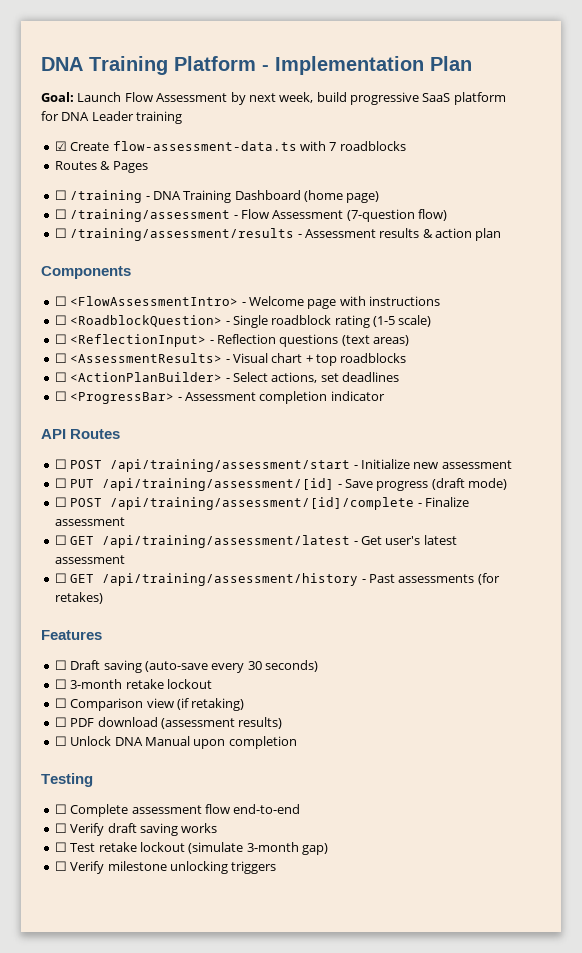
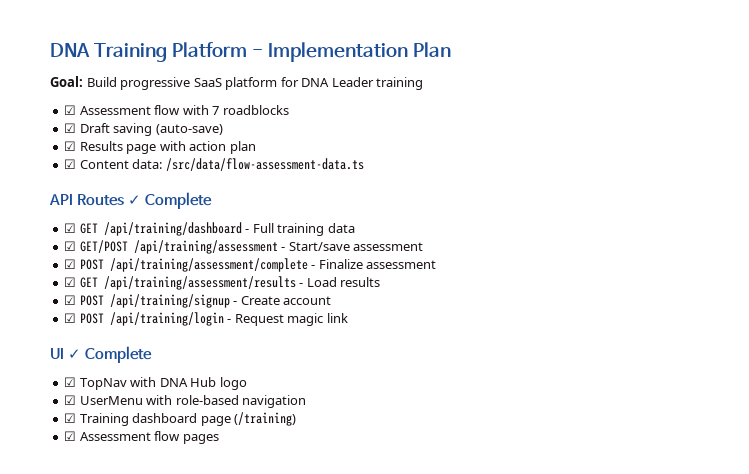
- Goal: Launch Flow Assessment by next week, build progressive SaaS platform for DNA Leader training
+ Goal: Build progressive SaaS platform for DNA Leader training
- ☑ Create flow-assessment-data.ts with 7 roadblocks
+ ☑ Assessment flow with 7 roadblocks
- Routes & Pages
- ☐ /training - DNA Training Dashboard (home page)
- ☐ /training/assessment - Flow Assessment (7-question flow)
- ☐ /training/assessment/results - Assessment results & action plan
- Components
- ☐ <FlowAssessmentIntro> - Welcome page with instructions
- ☐ <RoadblockQuestion> - Single roadblock rating (1-5 scale)
- ☐ <ReflectionInput> - Reflection questions (text areas)
- ☐ <AssessmentResults> - Visual chart + top roadblocks
- ☐ <ActionPlanBuilder> - Select actions, set deadlines
- ☐ <ProgressBar> - Assessment completion indicator
- API Routes
- ☐ POST /api/training/assessment/start - Initialize new assessment
- ☐ PUT /api/training/assessment/[id] - Save progress (draft mode)
- ☐ POST /api/training/assessment/[id]/complete - Finalize assessment
- ☐ GET /api/training/assessment/latest - Get user's latest assessment
- ☐ GET /api/training/assessment/history - Past assessments (for retakes)
- Features
- ☐ Draft saving (auto-save every 30 seconds)
- ☐ 3-month retake lockout
- ☐ Comparison view (if retaking)
- ☐ PDF download (assessment results)
- ☐ Unlock DNA Manual upon completion
- Testing
- ☐ Complete assessment flow end-to-end
- ☐ Verify draft saving works
- ☐ Test retake lockout (simulate 3-month gap)
- ☐ Verify milestone unlocking triggers
+ ☑ Draft saving (auto-save)
+ ☑ Results page with action plan
+ ☑ Content data: /src/data/flow-assessment-data.ts
+ API Routes ✓ Complete
+ ☑ GET /api/training/dashboard - Full training data
+ ☑ GET/POST /api/training/assessment - Start/save assessment
+ ☑ POST /api/training/assessment/complete - Finalize assessment
+ ☑ GET /api/training/assessment/results - Load results
+ ☑ POST /api/training/signup - Create account
+ ☑ POST /api/training/login - Request magic link
+ UI ✓ Complete
+ ☑ TopNav with DNA Hub logo
+ ☑ UserMenu with role-based navigation
+ ☑ Training dashboard page (/training)
+ ☑ Assessment flow pages

